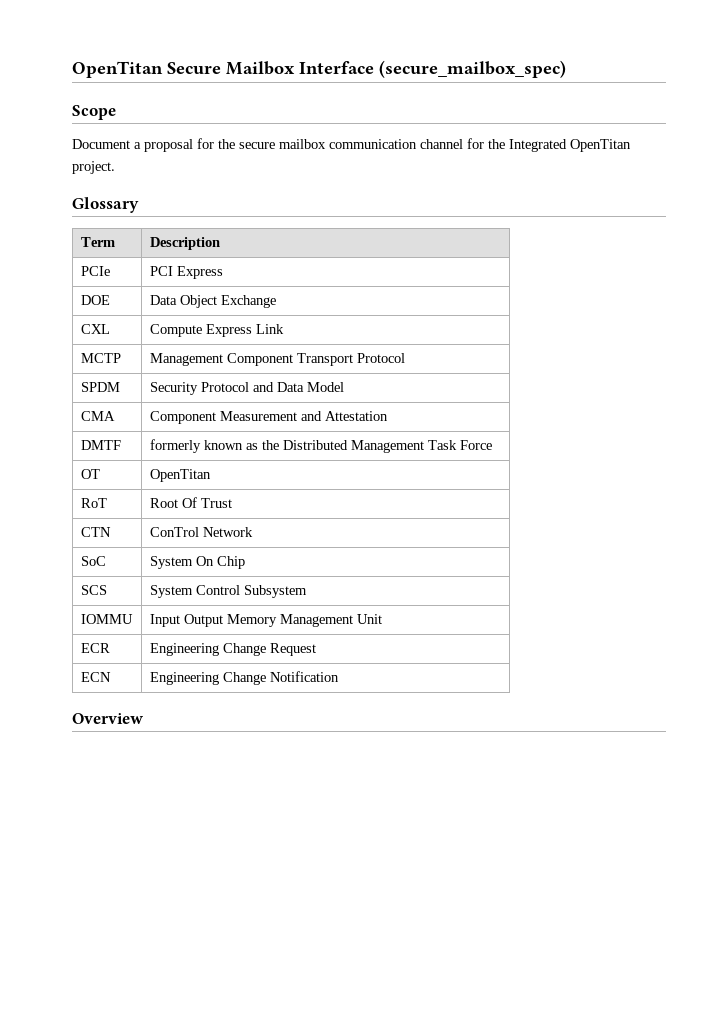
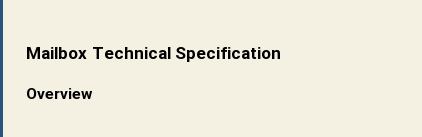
- OpenTitan Secure Mailbox Interface (secure_mailbox_spec)
- Scope
- Document a proposal for the secure mailbox communication channel for the Integrated OpenTitan project.
- Glossary
- Term | Description
- PCIe | PCI Express
- DOE | Data Object Exchange
- CXL | Compute Express Link
- MCTP | Management Component Transport Protocol
- SPDM | Security Protocol and Data Model
- CMA | Component Measurement and Attestation
- DMTF | formerly known as the Distributed Management Task Force
- OT | OpenTitan
- RoT | Root Of Trust
- CTN | ConTrol Network
- SoC | System On Chip
- SCS | System Control Subsystem
- IOMMU | Input Output Memory Management Unit
- ECR | Engineering Change Request
- ECN | Engineering Change Notification
+ Mailbox Technical Specification

